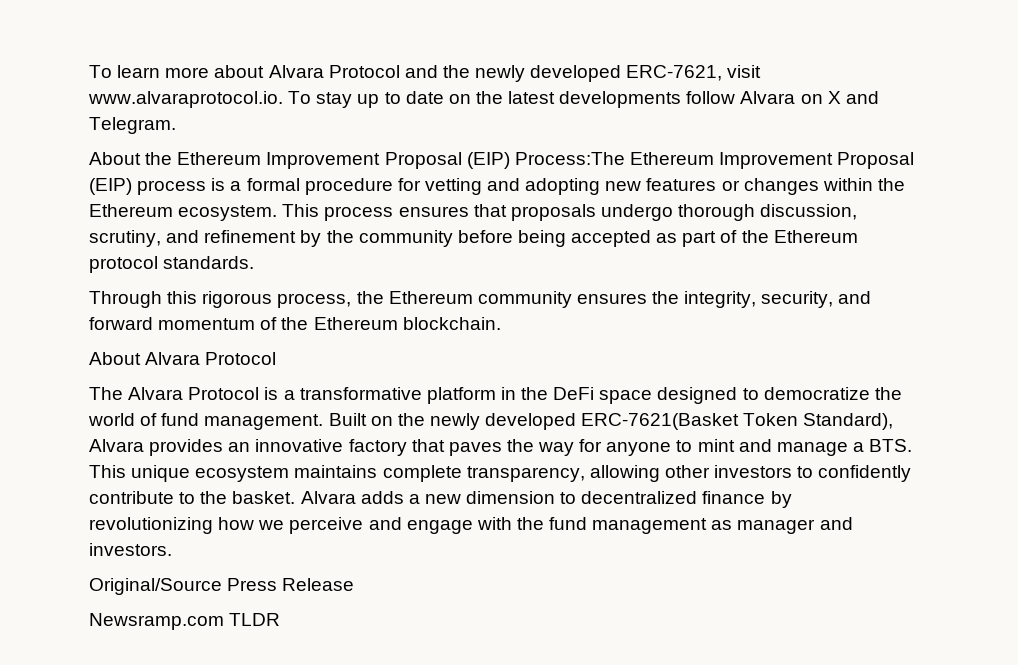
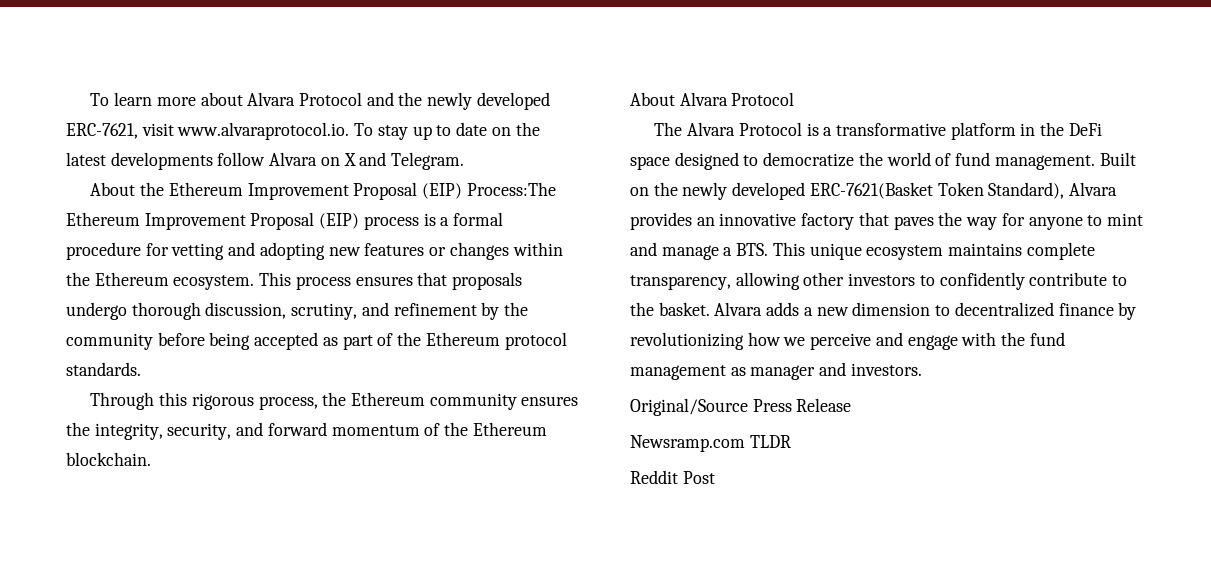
+ Reddit Post

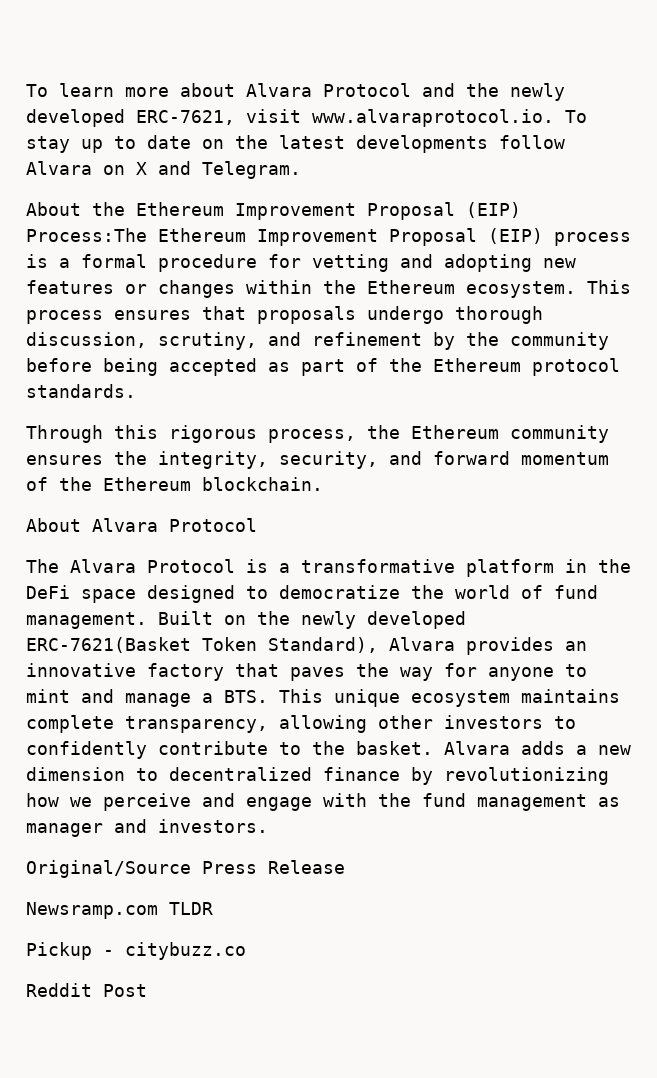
+ Pickup - citybuzz.co

